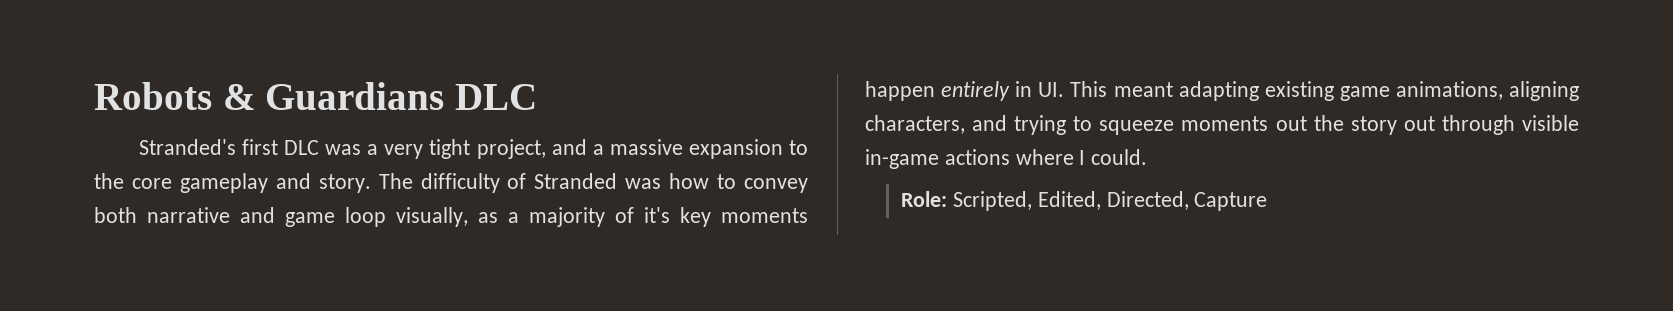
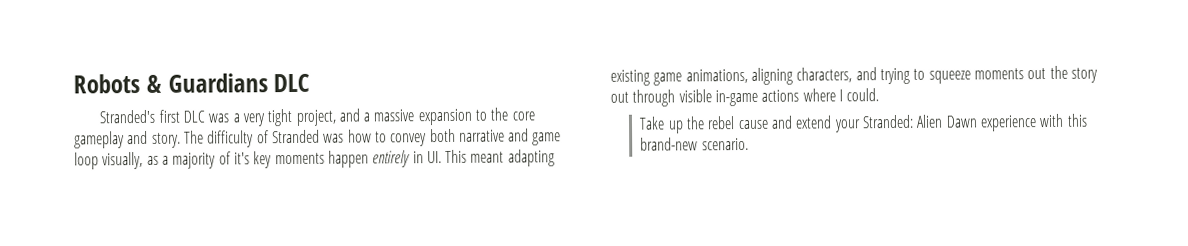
- Role: Scripted, Edited, Directed, Capture
+ Take up the rebel cause and extend your Stranded: Alien Dawn experience with this brand-new scenario.

